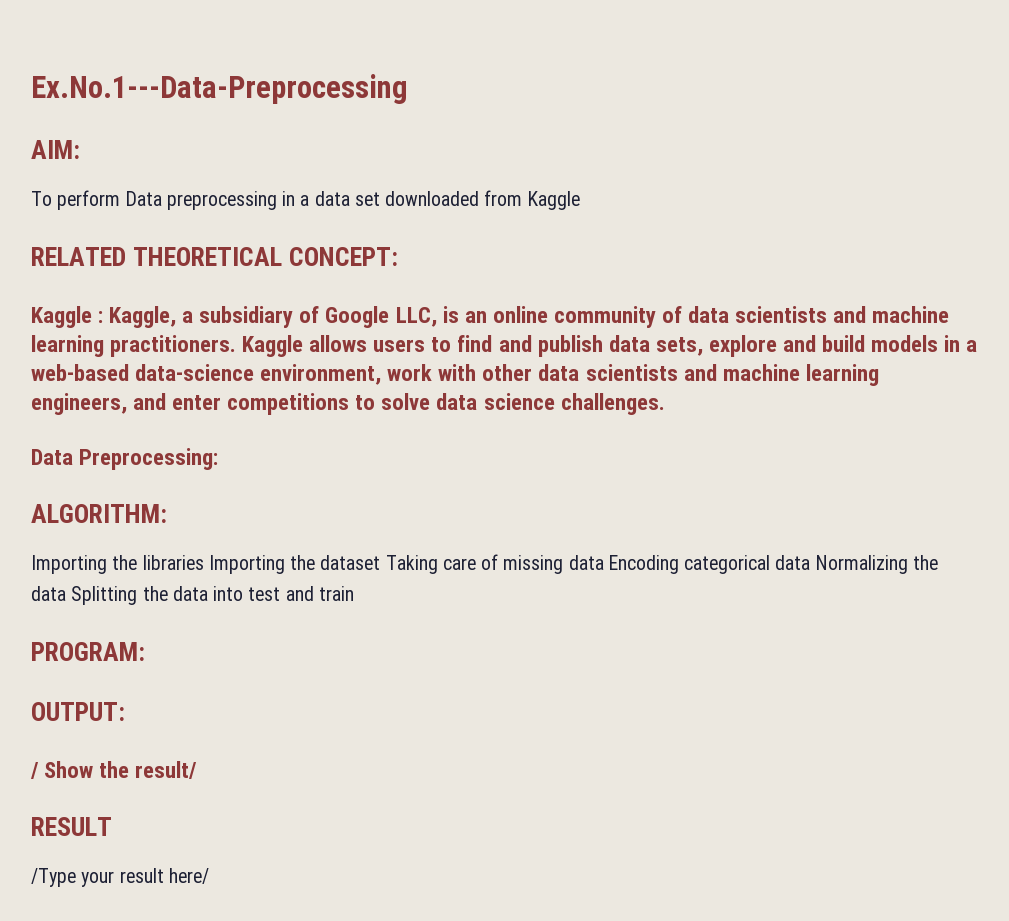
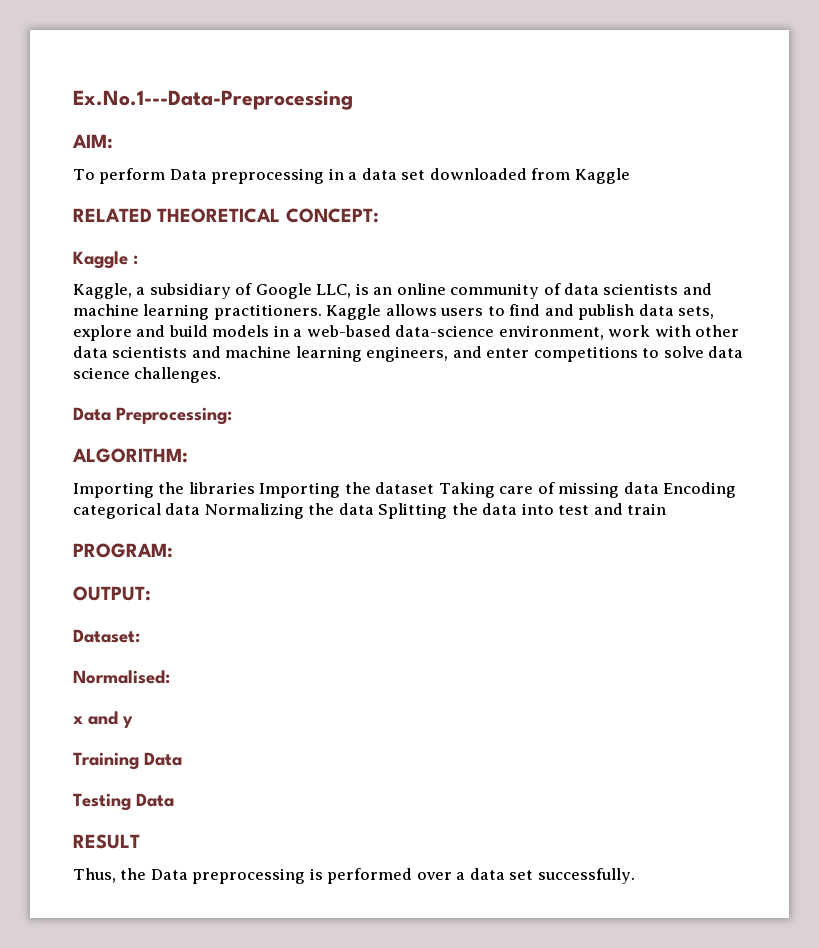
- Kaggle : Kaggle, a subsidiary of Google LLC, is an online community of data scientists and machine learning practitioners.
+ Kaggle :
+ Kaggle, a subsidiary of Google LLC, is an online community of data scientists and machine learning practitioners.
- / Show the result/
+ Dataset:
+ Normalised:
+ x and y
+ Training Data
+ Testing Data
  RESULT
- /Type your result here/
+ Thus, the Data preprocessing is performed over a data set successfully.

